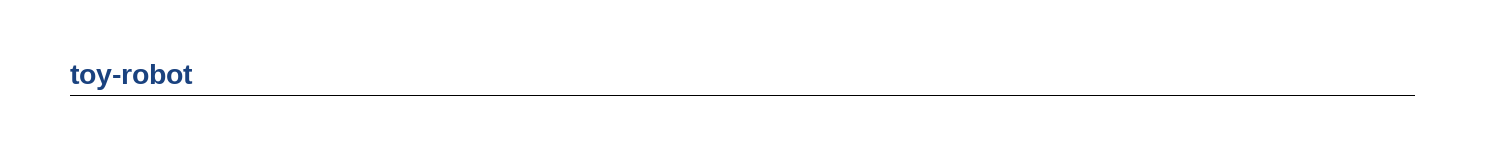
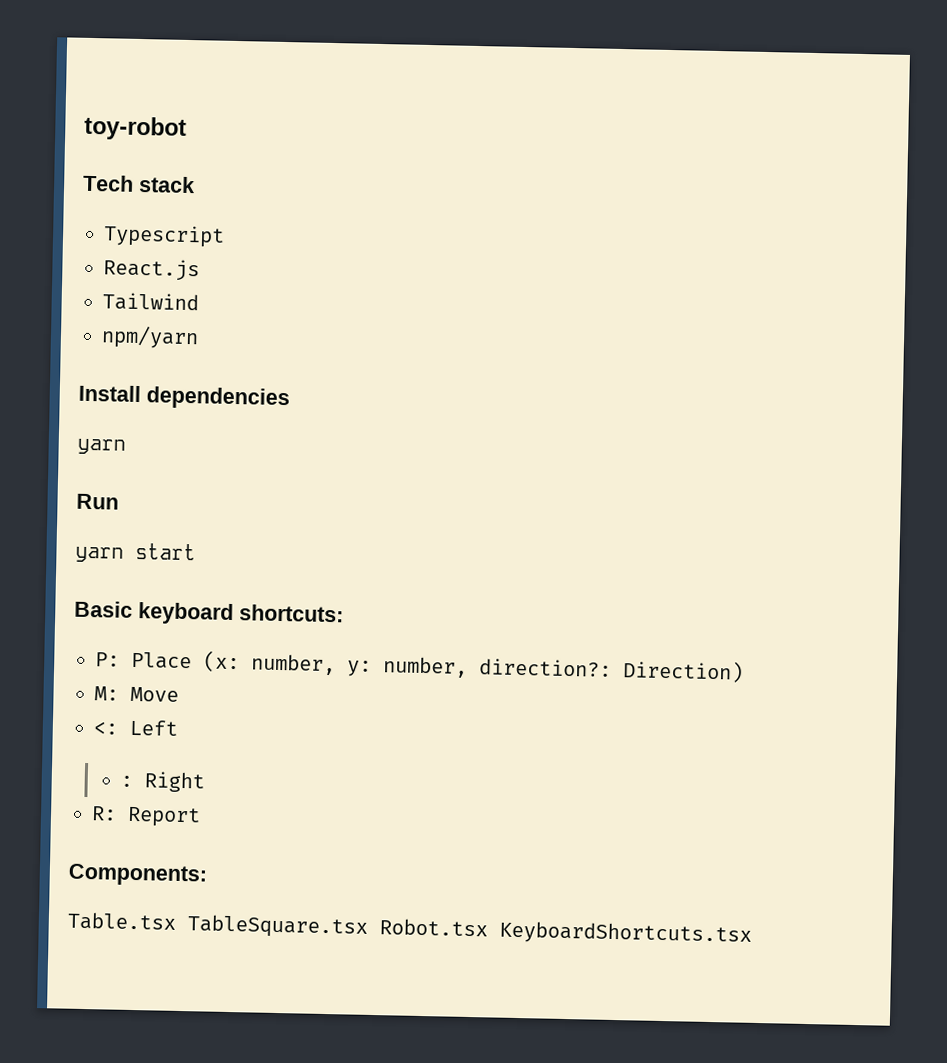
+ Tech stack
+ Typescript
+ React.js
+ Tailwind
+ npm/yarn
+ Install dependencies
+ yarn
+ Run
+ yarn start
+ Basic keyboard shortcuts:
+ P: Place (x: number, y: number, direction?: Direction)
+ M: Move
+ <: Left
+ : Right
+ R: Report
+ Components:
+ Table.tsx TableSquare.tsx Robot.tsx KeyboardShortcuts.tsx

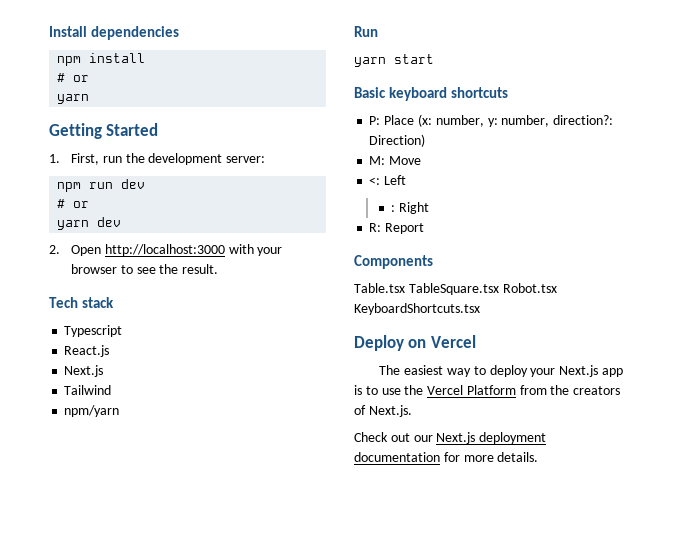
- toy-robot
+ Install dependencies
+ npm install
+ # or
+ yarn
+ Getting Started
+ 1. First, run the development server:
+ npm run dev
+ # or
+ yarn dev
+ 2. Open http://localhost:3000 with your browser to see the result.
  React.js
+ Next.js
- Install dependencies
- yarn
- Basic keyboard shortcuts:
+ Basic keyboard shortcuts
- Components:
+ Components
+ Deploy on Vercel
+ The easiest way to deploy your Next.js app is to use the Vercel Platform from the creators of Next.js.
+ Check out our Next.js deployment documentation for more details.

